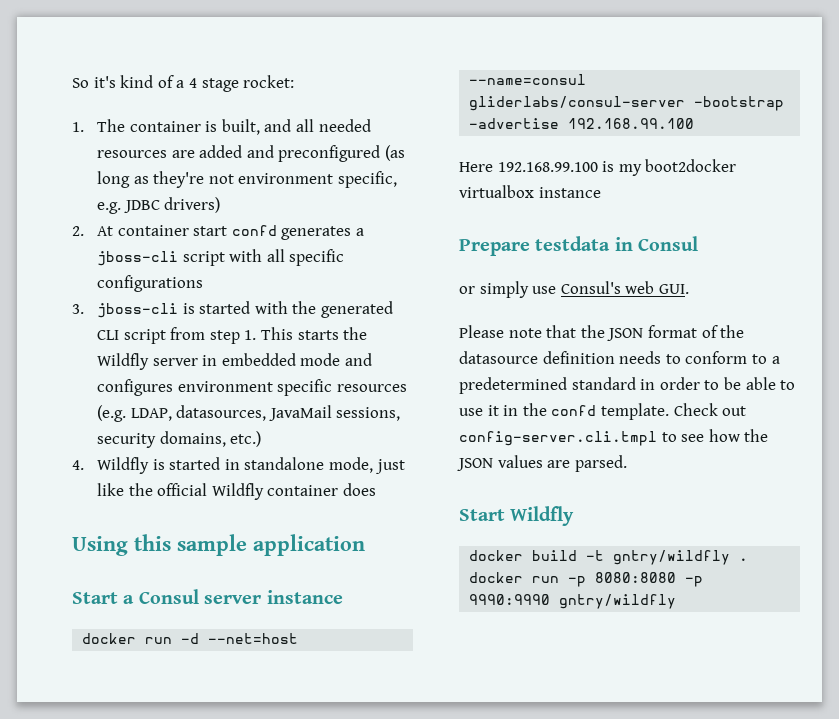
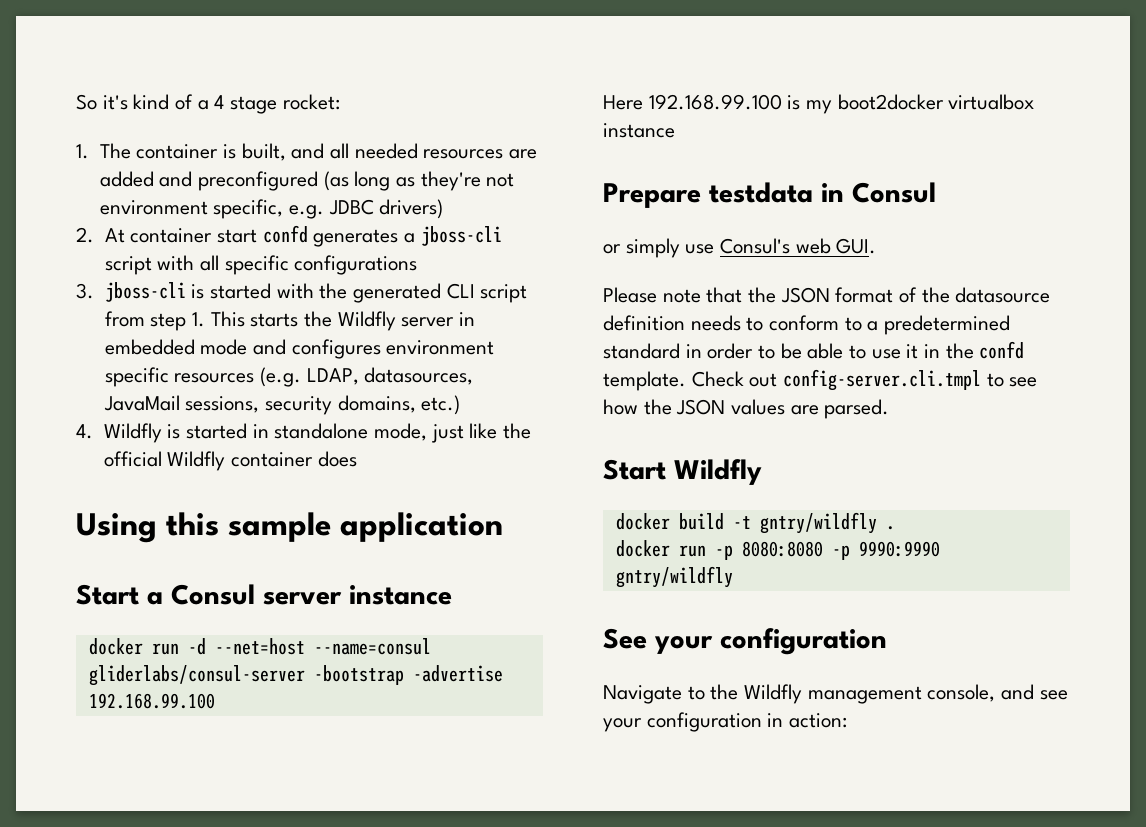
+ See your configuration
+ Navigate to the Wildfly management console, and see your configuration in action:

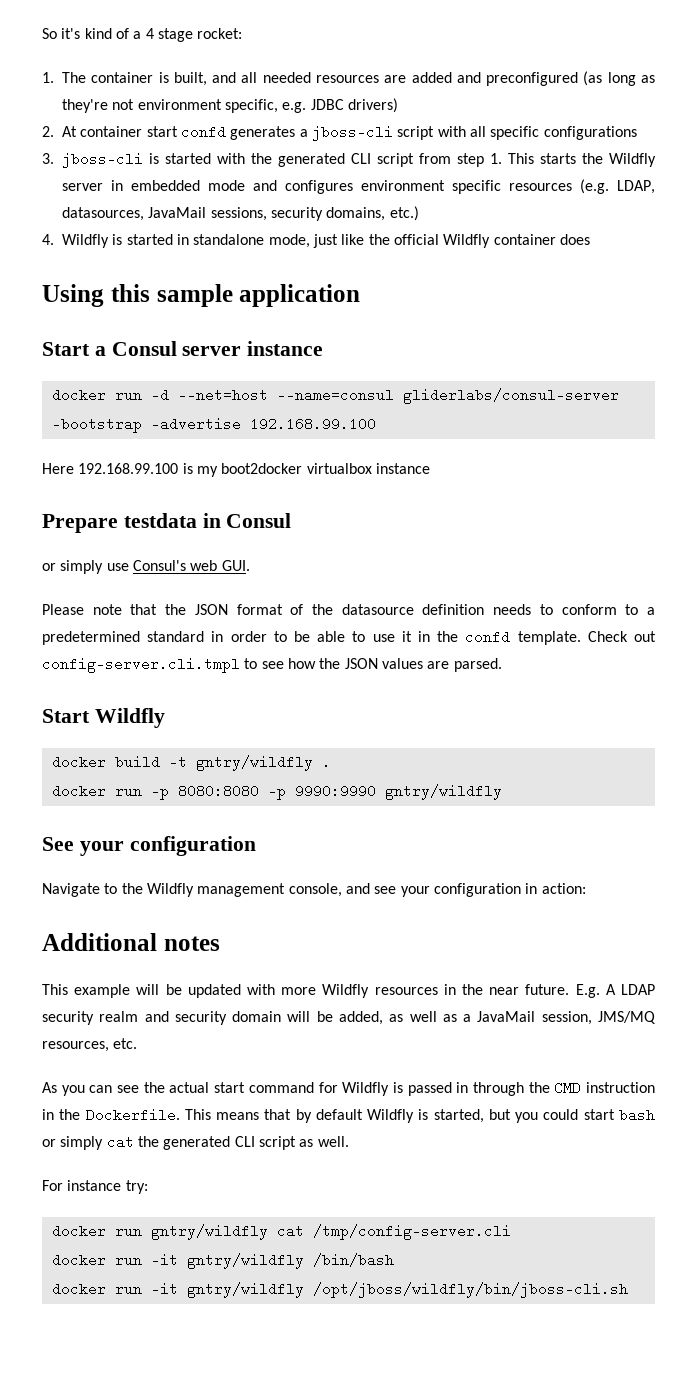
+ Additional notes
+ This example will be updated with more Wildfly resources in the near future. E.g. A LDAP security realm and security domain will be added, as well as a JavaMail session, JMS/MQ resources, etc.
+ As you can see the actual start command for Wildfly is passed in through the CMD instruction in the Dockerfile. This means that by default Wildfly is started, but you could start bash or simply cat the generated CLI script as well.
+ For instance try:
+ docker run gntry/wildfly cat /tmp/config-server.cli
+ docker run -it gntry/wildfly /bin/bash
+ docker run -it gntry/wildfly /opt/jboss/wildfly/bin/jboss-cli.sh

